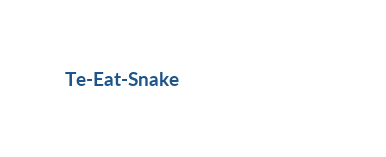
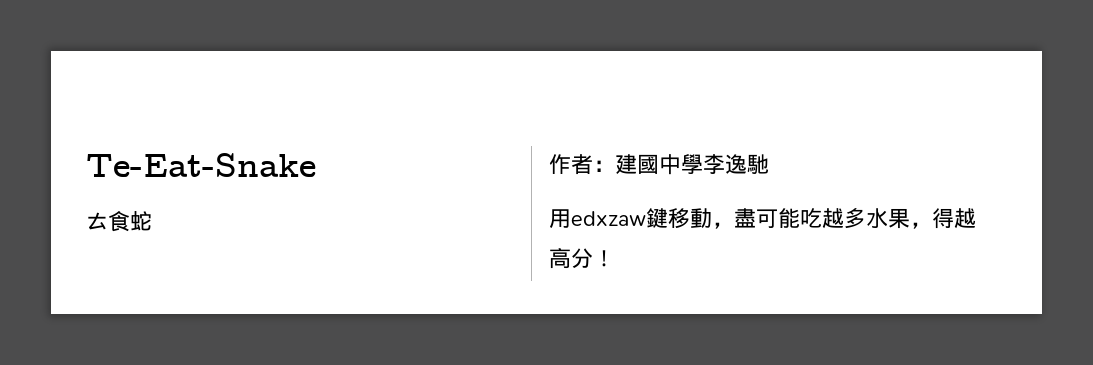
+ ㄊ食蛇
+ 作者：建國中學李逸馳
+ 用edxzaw鍵移動，盡可能吃越多水果，得越高分！

